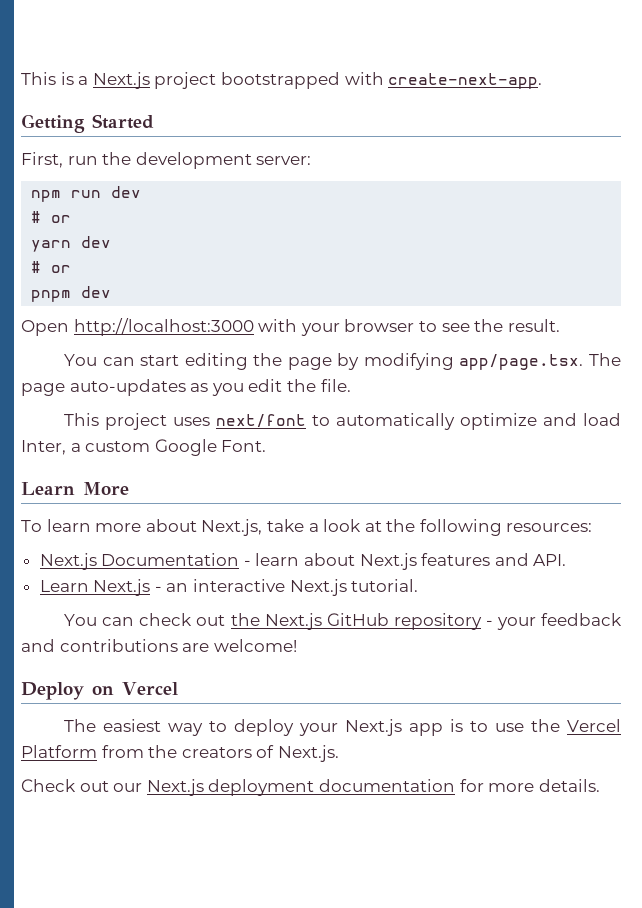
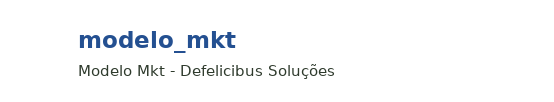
- This is a Next.js project bootstrapped with create-next-app.
- Getting Started
- First, run the development server:
- npm run dev
- # or
- yarn dev
- # or
- pnpm dev
- Open http://localhost:3000 with your browser to see the result.
- You can start editing the page by modifying app/page.tsx. The page auto-updates as you edit the file.
- This project uses next/font to automatically optimize and load Inter, a custom Google Font.
- Learn More
- To learn more about Next.js, take a look at the following resources:
- Next.js Documentation - learn about Next.js features and API.
- Learn Next.js - an interactive Next.js tutorial.
- You can check out the Next.js GitHub repository - your feedback and contributions are welcome!
- Deploy on Vercel
- The easiest way to deploy your Next.js app is to use the Vercel Platform from the creators of Next.js.
- Check out our Next.js deployment documentation for more details.
+ modelo_mkt
+ Modelo Mkt - Defelicibus Soluções

